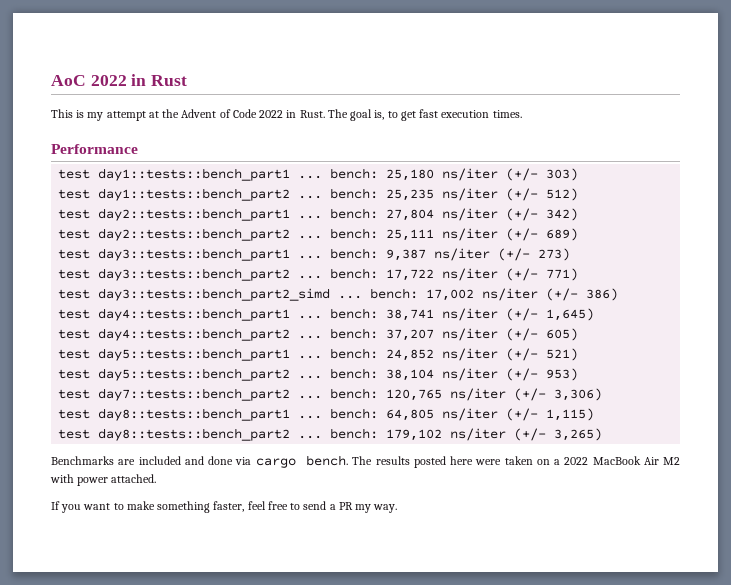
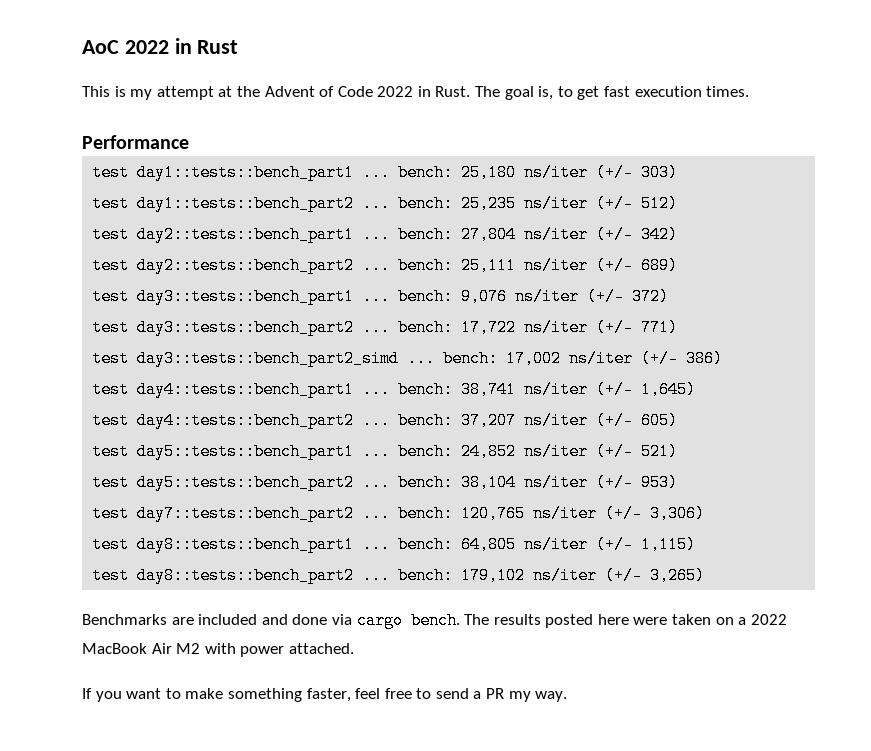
- test day3::tests::bench_part1 ... bench: 9,387 ns/iter (+/- 273)
+ test day3::tests::bench_part1 ... bench: 9,076 ns/iter (+/- 372)

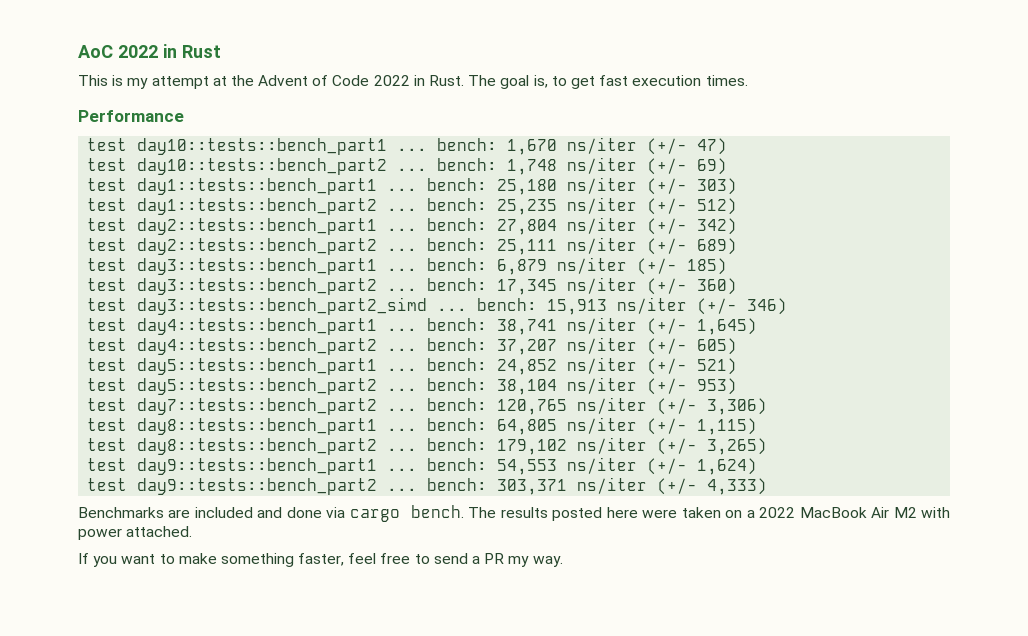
+ test day10::tests::bench_part1 ... bench: 1,670 ns/iter (+/- 47)
+ test day10::tests::bench_part2 ... bench: 1,748 ns/iter (+/- 69)
- test day3::tests::bench_part1 ... bench: 9,076 ns/iter (+/- 372)
+ test day3::tests::bench_part1 ... bench: 6,879 ns/iter (+/- 185)
- test day3::tests::bench_part2 ... bench: 17,722 ns/iter (+/- 771)
+ test day3::tests::bench_part2 ... bench: 17,345 ns/iter (+/- 360)
- test day3::tests::bench_part2_simd ... bench: 17,002 ns/iter (+/- 386)
+ test day3::tests::bench_part2_simd ... bench: 15,913 ns/iter (+/- 346)
+ test day9::tests::bench_part1 ... bench: 54,553 ns/iter (+/- 1,624)
+ test day9::tests::bench_part2 ... bench: 303,371 ns/iter (+/- 4,333)

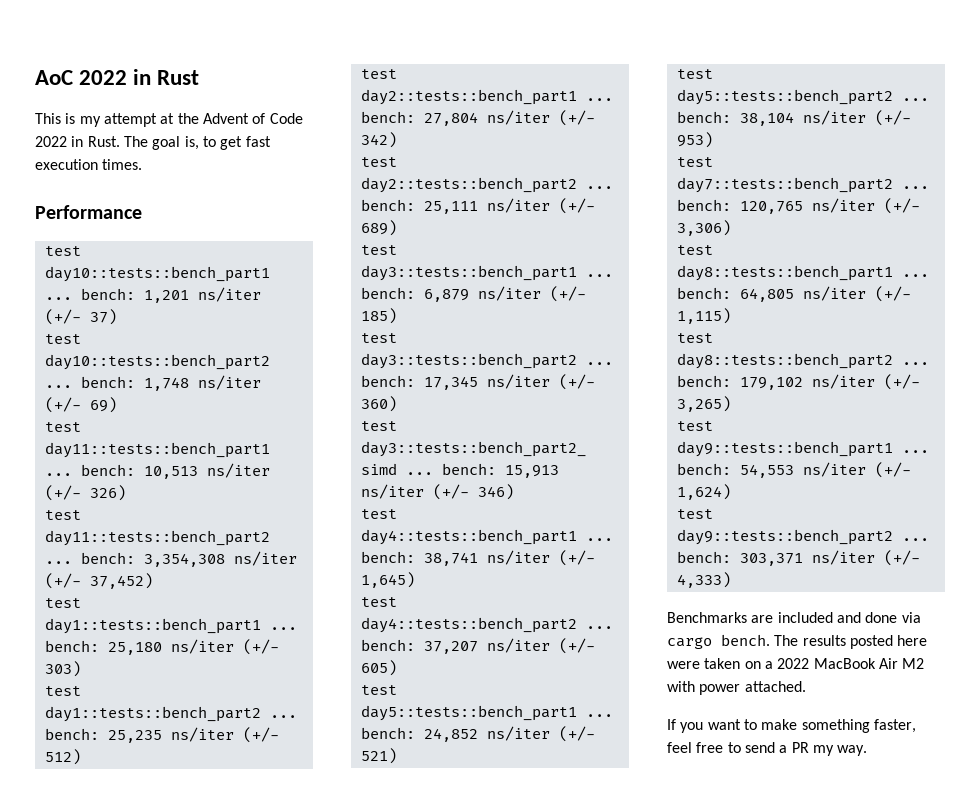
- test day10::tests::bench_part1 ... bench: 1,670 ns/iter (+/- 47)
+ test day10::tests::bench_part1 ... bench: 1,201 ns/iter (+/- 37)
+ test day11::tests::bench_part1 ... bench: 10,513 ns/iter (+/- 326)
+ test day11::tests::bench_part2 ... bench: 3,354,308 ns/iter (+/- 37,452)

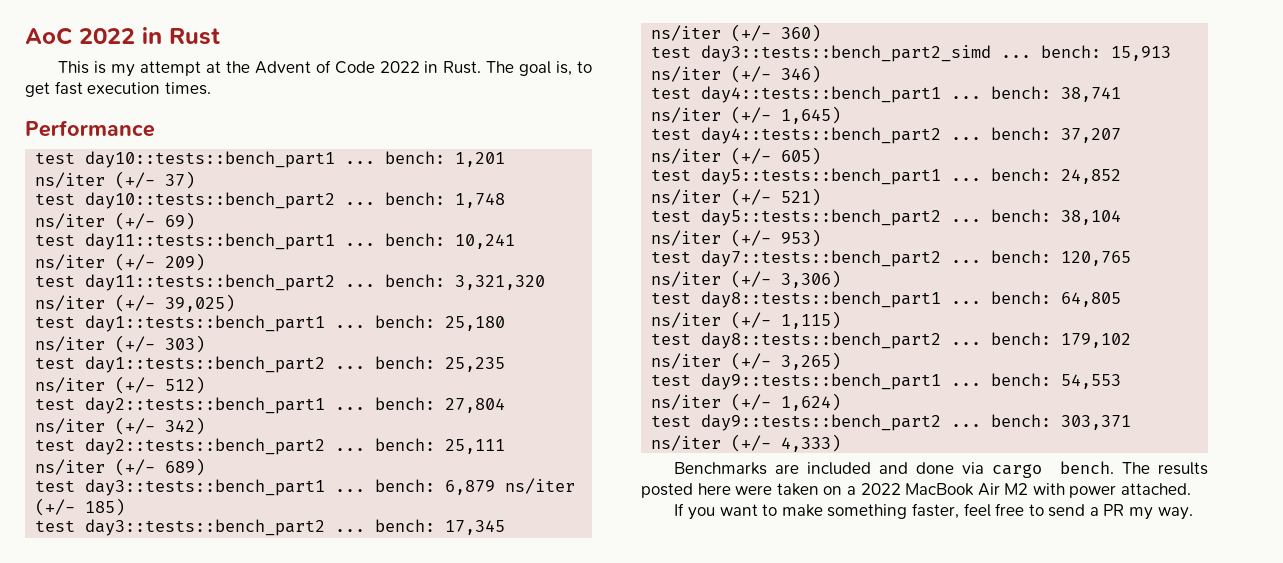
- test day11::tests::bench_part1 ... bench: 10,513 ns/iter (+/- 326)
+ test day11::tests::bench_part1 ... bench: 10,241 ns/iter (+/- 209)
- test day11::tests::bench_part2 ... bench: 3,354,308 ns/iter (+/- 37,452)
+ test day11::tests::bench_part2 ... bench: 3,321,320 ns/iter (+/- 39,025)

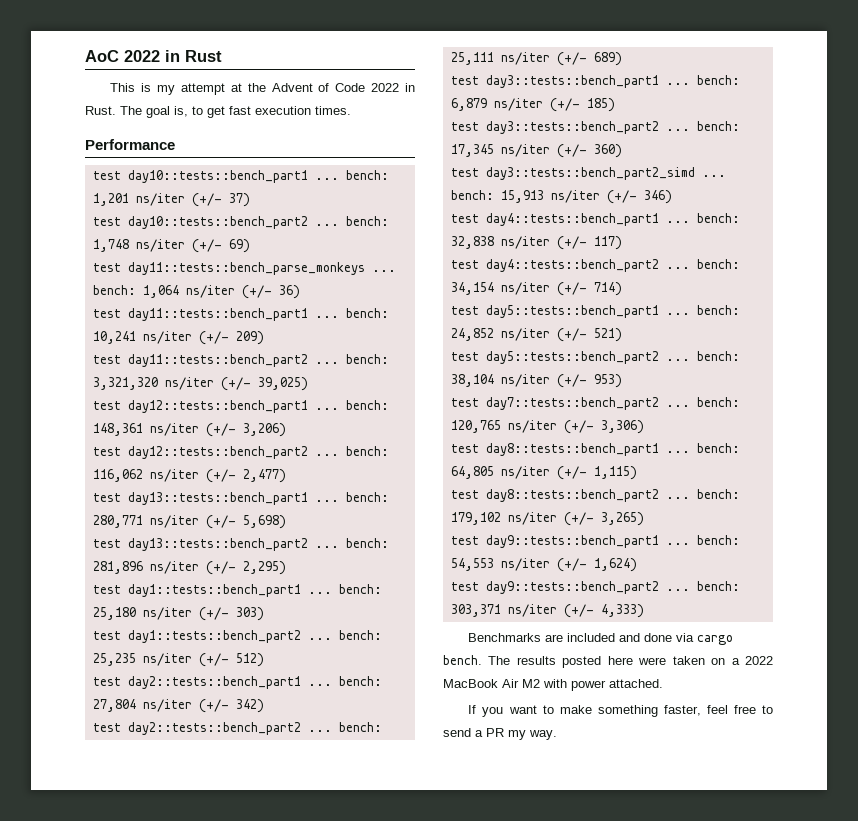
+ test day11::tests::bench_parse_monkeys ... bench: 1,064 ns/iter (+/- 36)
+ test day12::tests::bench_part1 ... bench: 148,361 ns/iter (+/- 3,206)
+ test day12::tests::bench_part2 ... bench: 116,062 ns/iter (+/- 2,477)
+ test day13::tests::bench_part1 ... bench: 280,771 ns/iter (+/- 5,698)
+ test day13::tests::bench_part2 ... bench: 281,896 ns/iter (+/- 2,295)
- test day4::tests::bench_part1 ... bench: 38,741 ns/iter (+/- 1,645)
+ test day4::tests::bench_part1 ... bench: 32,838 ns/iter (+/- 117)
- test day4::tests::bench_part2 ... bench: 37,207 ns/iter (+/- 605)
+ test day4::tests::bench_part2 ... bench: 34,154 ns/iter (+/- 714)

